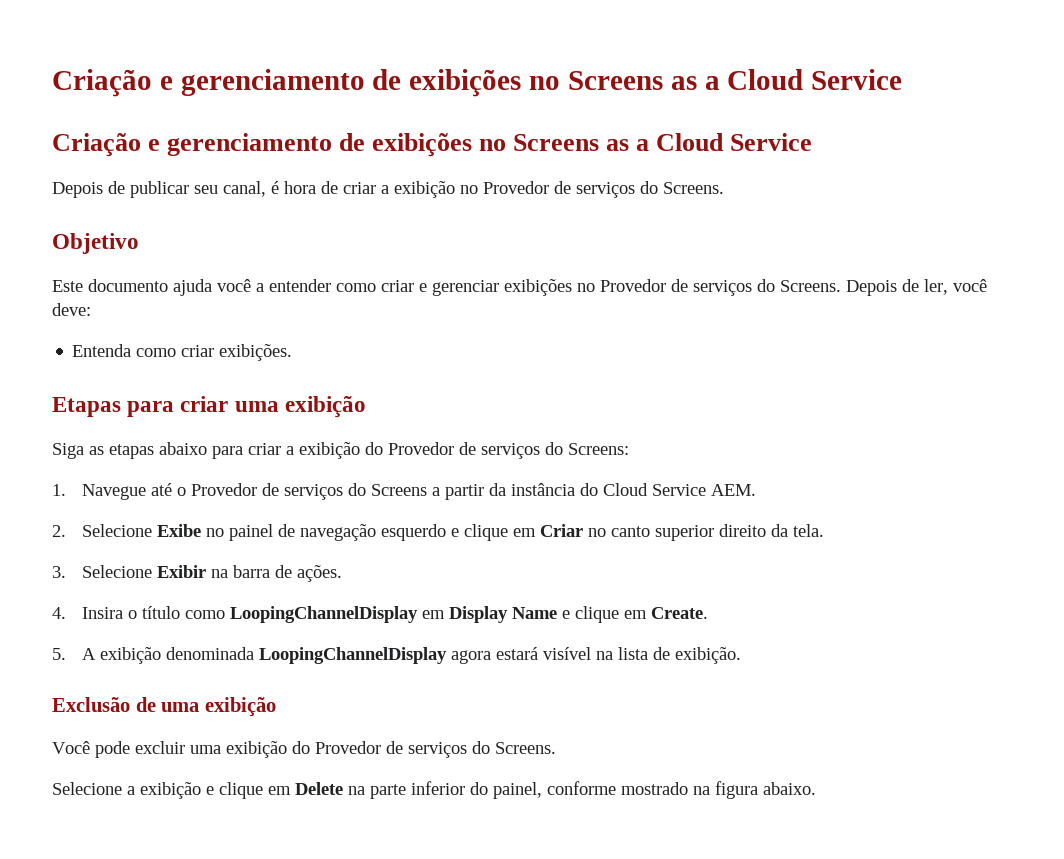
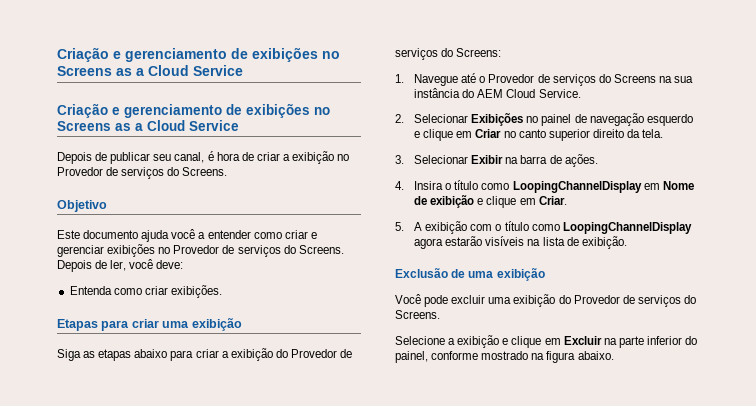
- 1. Navegue até o Provedor de serviços do Screens a partir da instância do Cloud Service AEM.
+ 1. Navegue até o Provedor de serviços do Screens na sua instância do AEM Cloud Service.
- 2. Selecione Exibe no painel de navegação esquerdo e clique em Criar no canto superior direito da tela.
+ 2. Selecionar Exibições no painel de navegação esquerdo e clique em Criar no canto superior direito da tela.
- 3. Selecione Exibir na barra de ações.
+ 3. Selecionar Exibir na barra de ações.
- 4. Insira o título como LoopingChannelDisplay em Display Name e clique em Create.
+ 4. Insira o título como LoopingChannelDisplay em Nome de exibição e clique em Criar.
- 5. A exibição denominada LoopingChannelDisplay agora estará visível na lista de exibição.
+ 5. A exibição com o título como LoopingChannelDisplay agora estarão visíveis na lista de exibição.
- Selecione a exibição e clique em Delete na parte inferior do painel, conforme mostrado na figura abaixo.
+ Selecione a exibição e clique em Excluir na parte inferior do painel, conforme mostrado na figura abaixo.

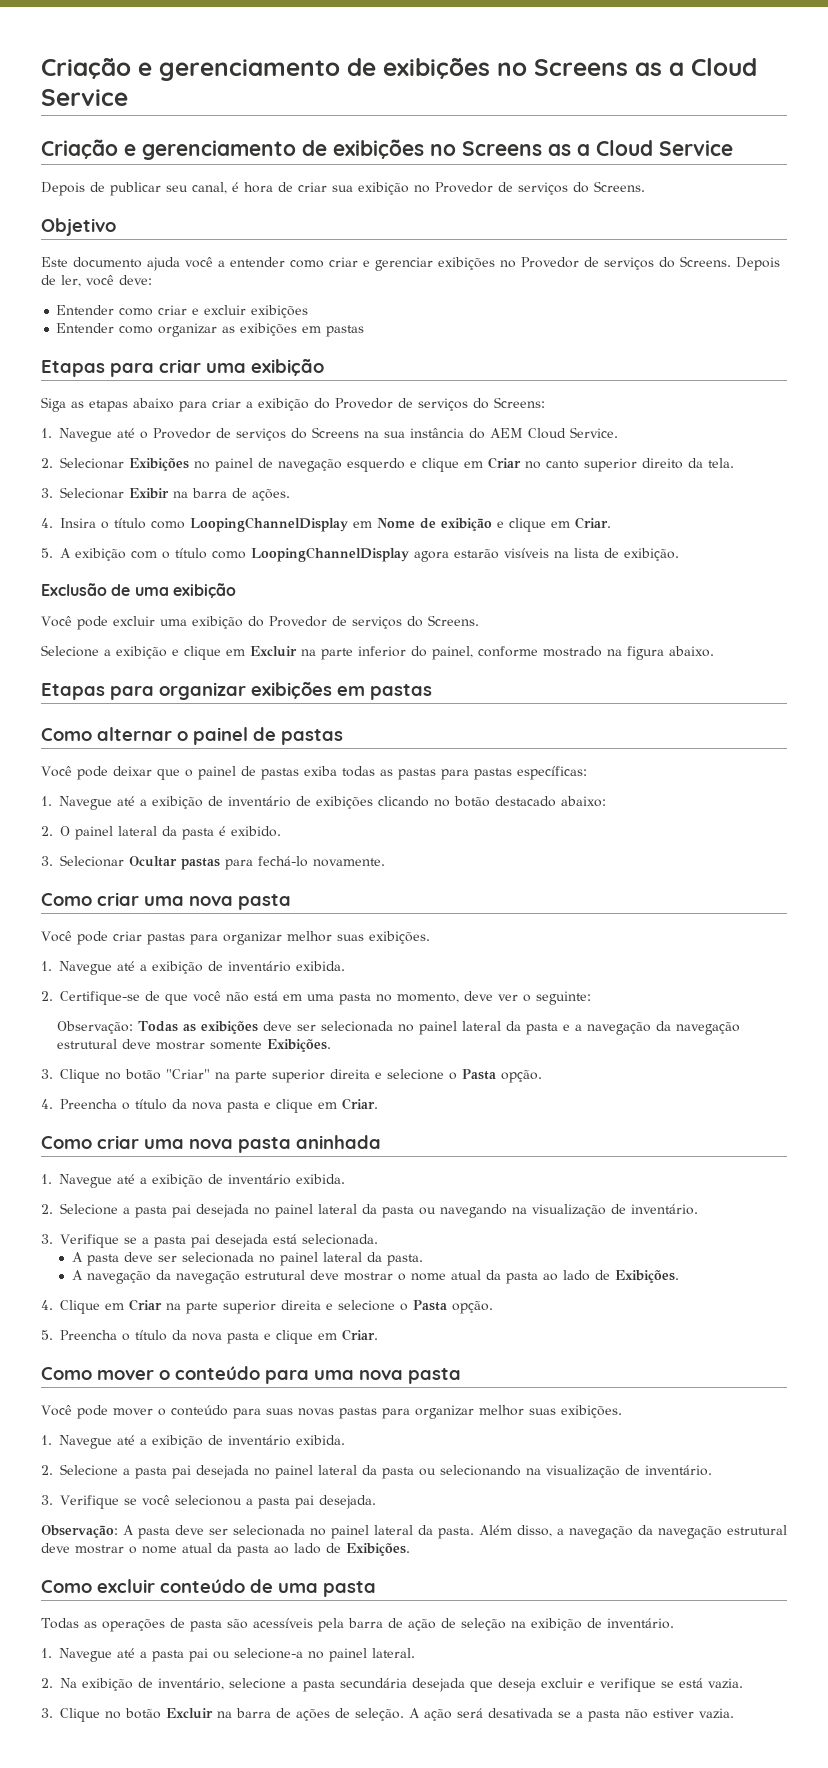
- Depois de publicar seu canal, é hora de criar a exibição no Provedor de serviços do Screens.
+ Depois de publicar seu canal, é hora de criar sua exibição no Provedor de serviços do Screens.
- Entenda como criar exibições.
+ Entender como criar e excluir exibições
+ Entender como organizar as exibições em pastas
+ Etapas para organizar exibições em pastas
+ Como alternar o painel de pastas
+ Você pode deixar que o painel de pastas exiba todas as pastas para pastas específicas:
+ 1. Navegue até a exibição de inventário de exibições clicando no botão destacado abaixo:
+ 2. O painel lateral da pasta é exibido.
+ 3. Selecionar Ocultar pastas para fechá-lo novamente.
+ Como criar uma nova pasta
+ Você pode criar pastas para organizar melhor suas exibições.
+ 1. Navegue até a exibição de inventário exibida.
+ 2. Certifique-se de que você não está em uma pasta no momento, deve ver o seguinte:
+ Observação: Todas as exibições deve ser selecionada no painel lateral da pasta e a navegação da navegação estrutural deve mostrar somente Exibições.
+ 3. Clique no botão "Criar" na parte superior direita e selecione o Pasta opção.
+ 4. Preencha o título da nova pasta e clique em Criar.
+ Como criar uma nova pasta aninhada
+ 1. Navegue até a exibição de inventário exibida.
+ 2. Selecione a pasta pai desejada no painel lateral da pasta ou navegando na visualização de inventário.
+ 3. Verifique se a pasta pai desejada está selecionada.
+ A pasta deve ser selecionada no painel lateral da pasta.
+ A navegação da navegação estrutural deve mostrar o nome atual da pasta ao lado de Exibições.
+ 4. Clique em Criar na parte superior direita e selecione o Pasta opção.
+ 5. Preencha o título da nova pasta e clique em Criar.
+ Como mover o conteúdo para uma nova pasta
+ Você pode mover o conteúdo para suas novas pastas para organizar melhor suas exibições.
+ 1. Navegue até a exibição de inventário exibida.
+ 2. Selecione a pasta pai desejada no painel lateral da pasta ou selecionando na visualização de inventário.
+ 3. Verifique se você selecionou a pasta pai desejada.
+ Observação: A pasta deve ser selecionada no painel lateral da pasta. Além disso, a navegação da navegação estrutural deve mostrar o nome atual da pasta ao lado de Exibições.
+ Como excluir conteúdo de uma pasta
+ Todas as operações de pasta são acessíveis pela barra de ação de seleção na exibição de inventário.
+ 1. Navegue até a pasta pai ou selecione-a no painel lateral.
+ 2. Na exibição de inventário, selecione a pasta secundária desejada que deseja excluir e verifique se está vazia.
+ 3. Clique no botão Excluir na barra de ações de seleção. A ação será desativada se a pasta não estiver vazia.

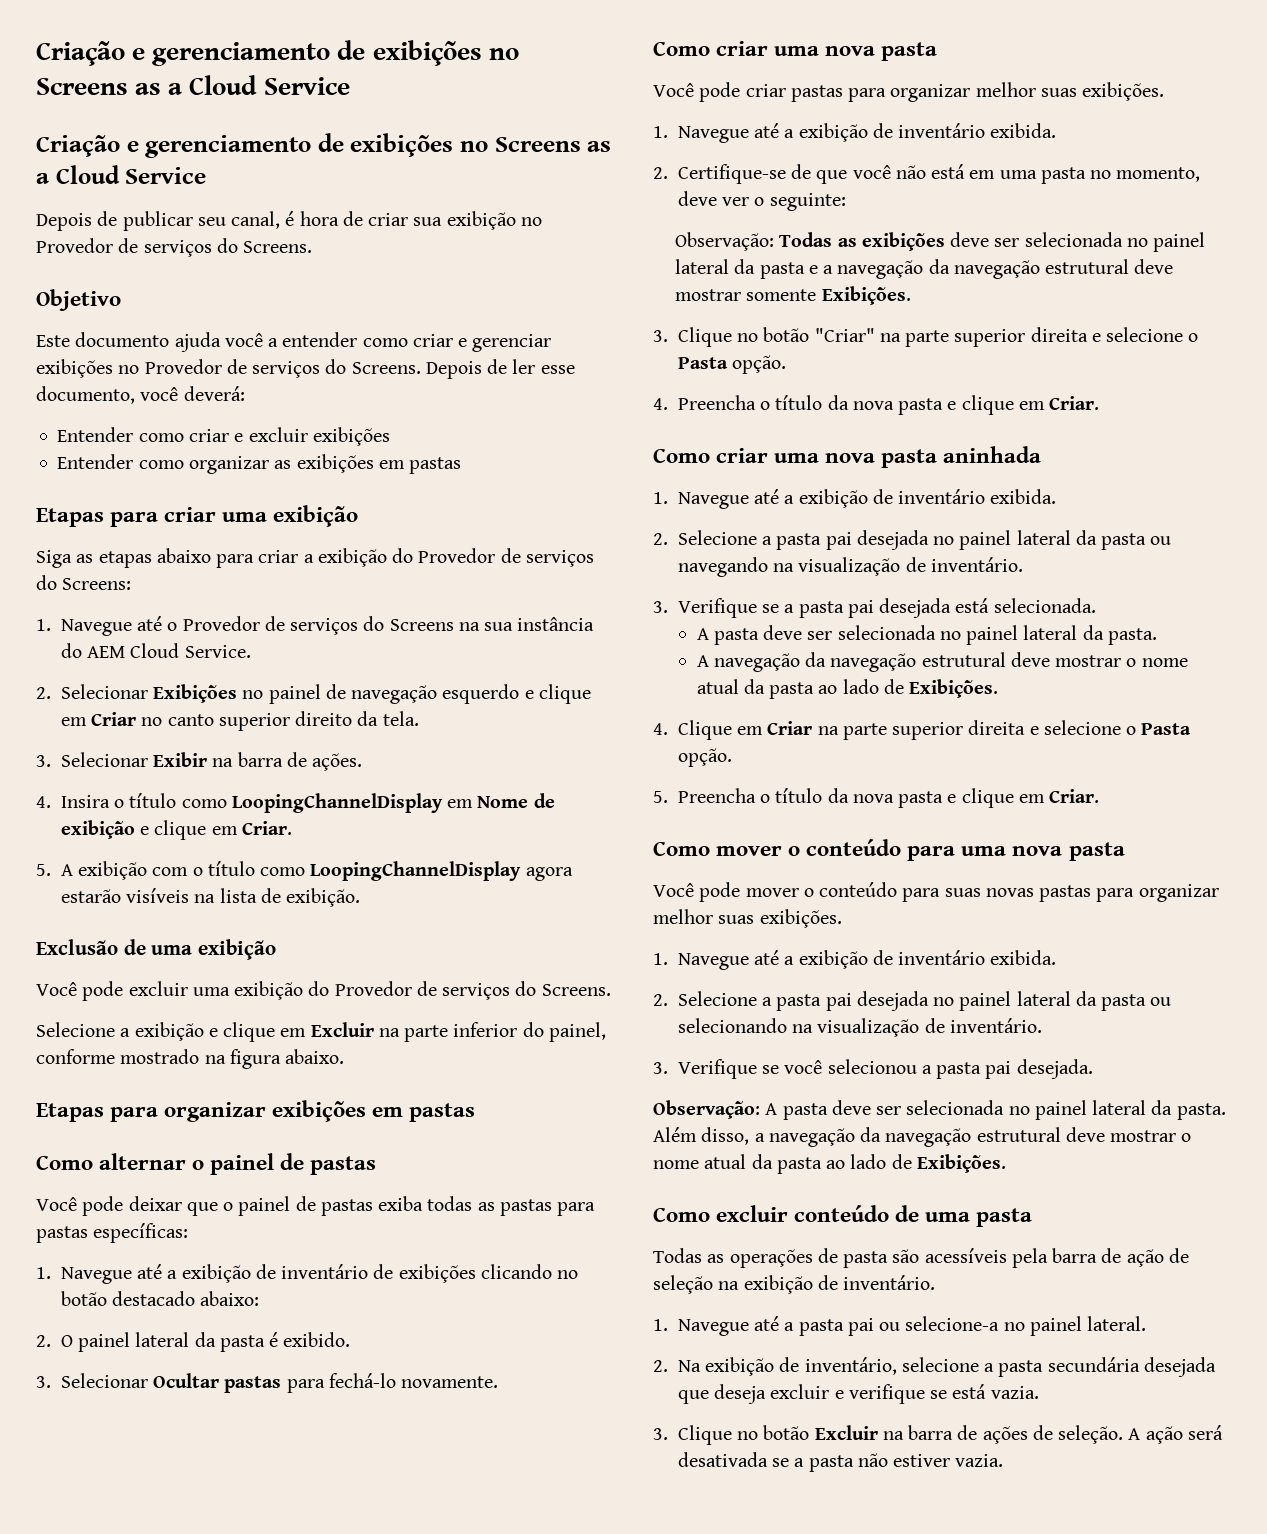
- Depois de ler, você deve:
+ Depois de ler esse documento, você deverá:

